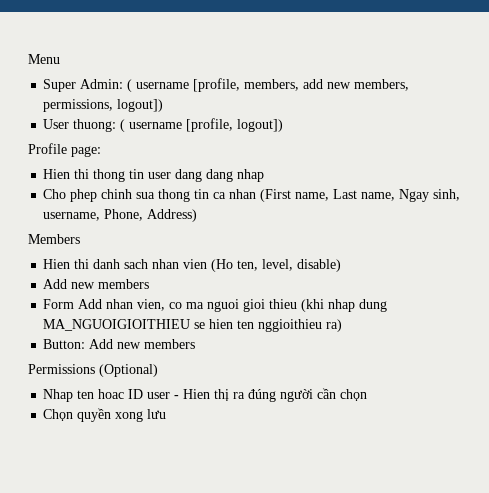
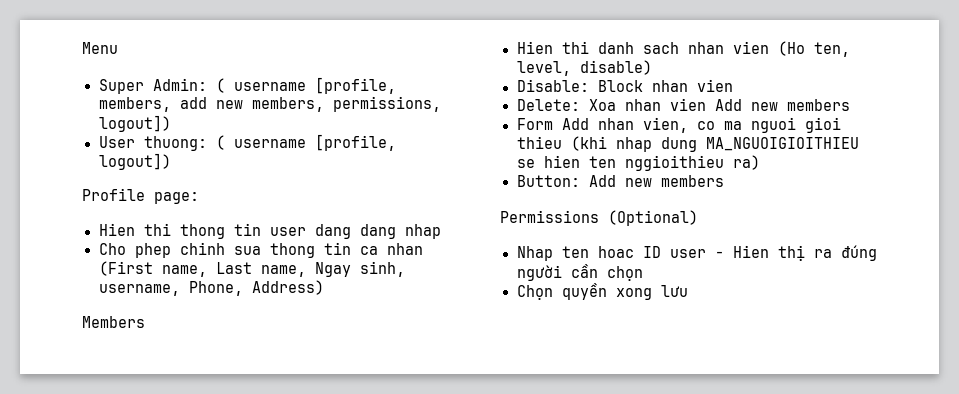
  Hien thi danh sach nhan vien (Ho ten, level, disable)
- Add new members
+ Disable: Block nhan vien
+ Delete: Xoa nhan vien Add new members

